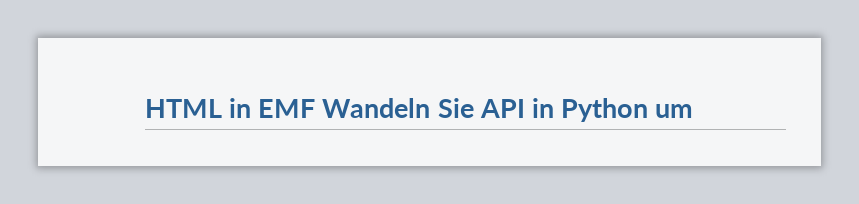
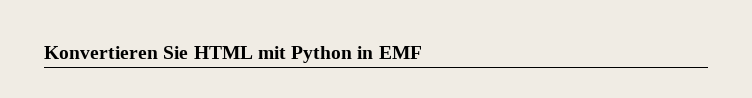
- HTML in EMF Wandeln Sie API in Python um
+ Konvertieren Sie HTML mit Python in EMF

